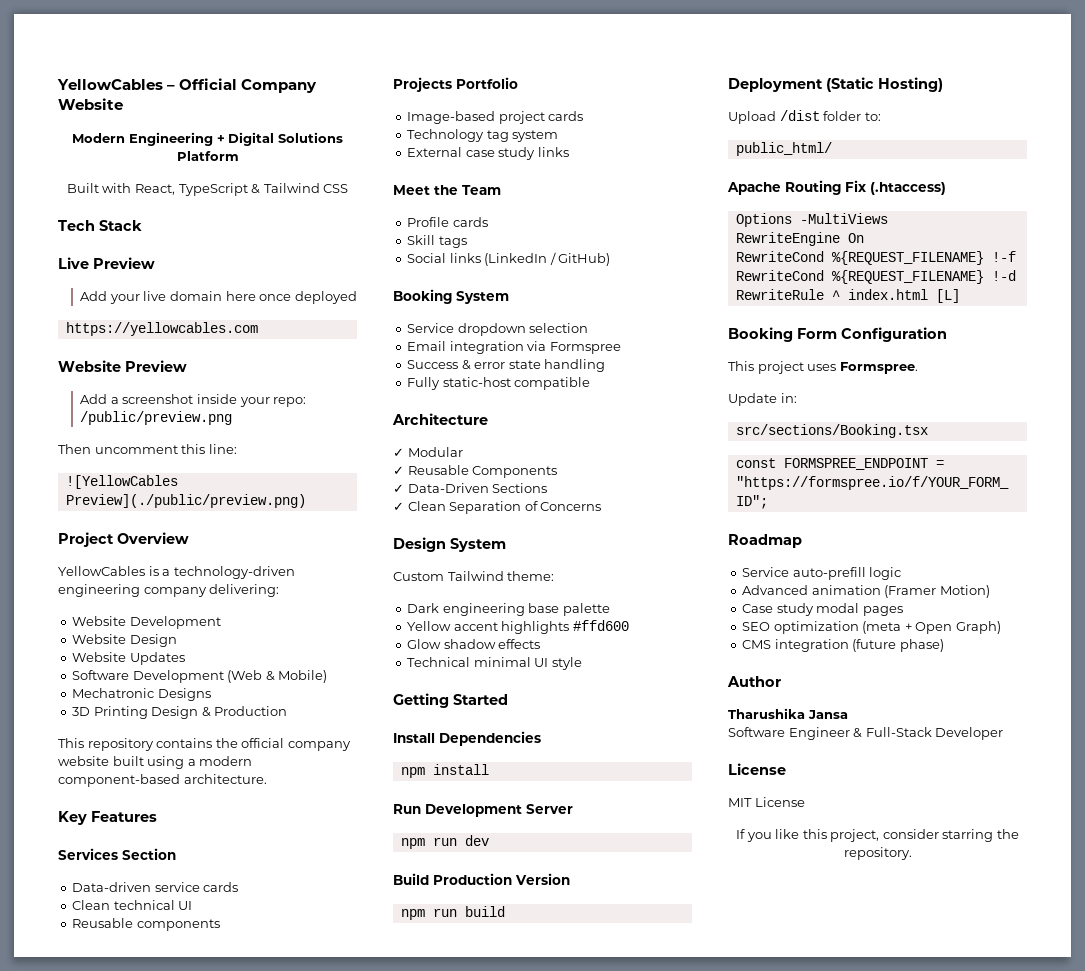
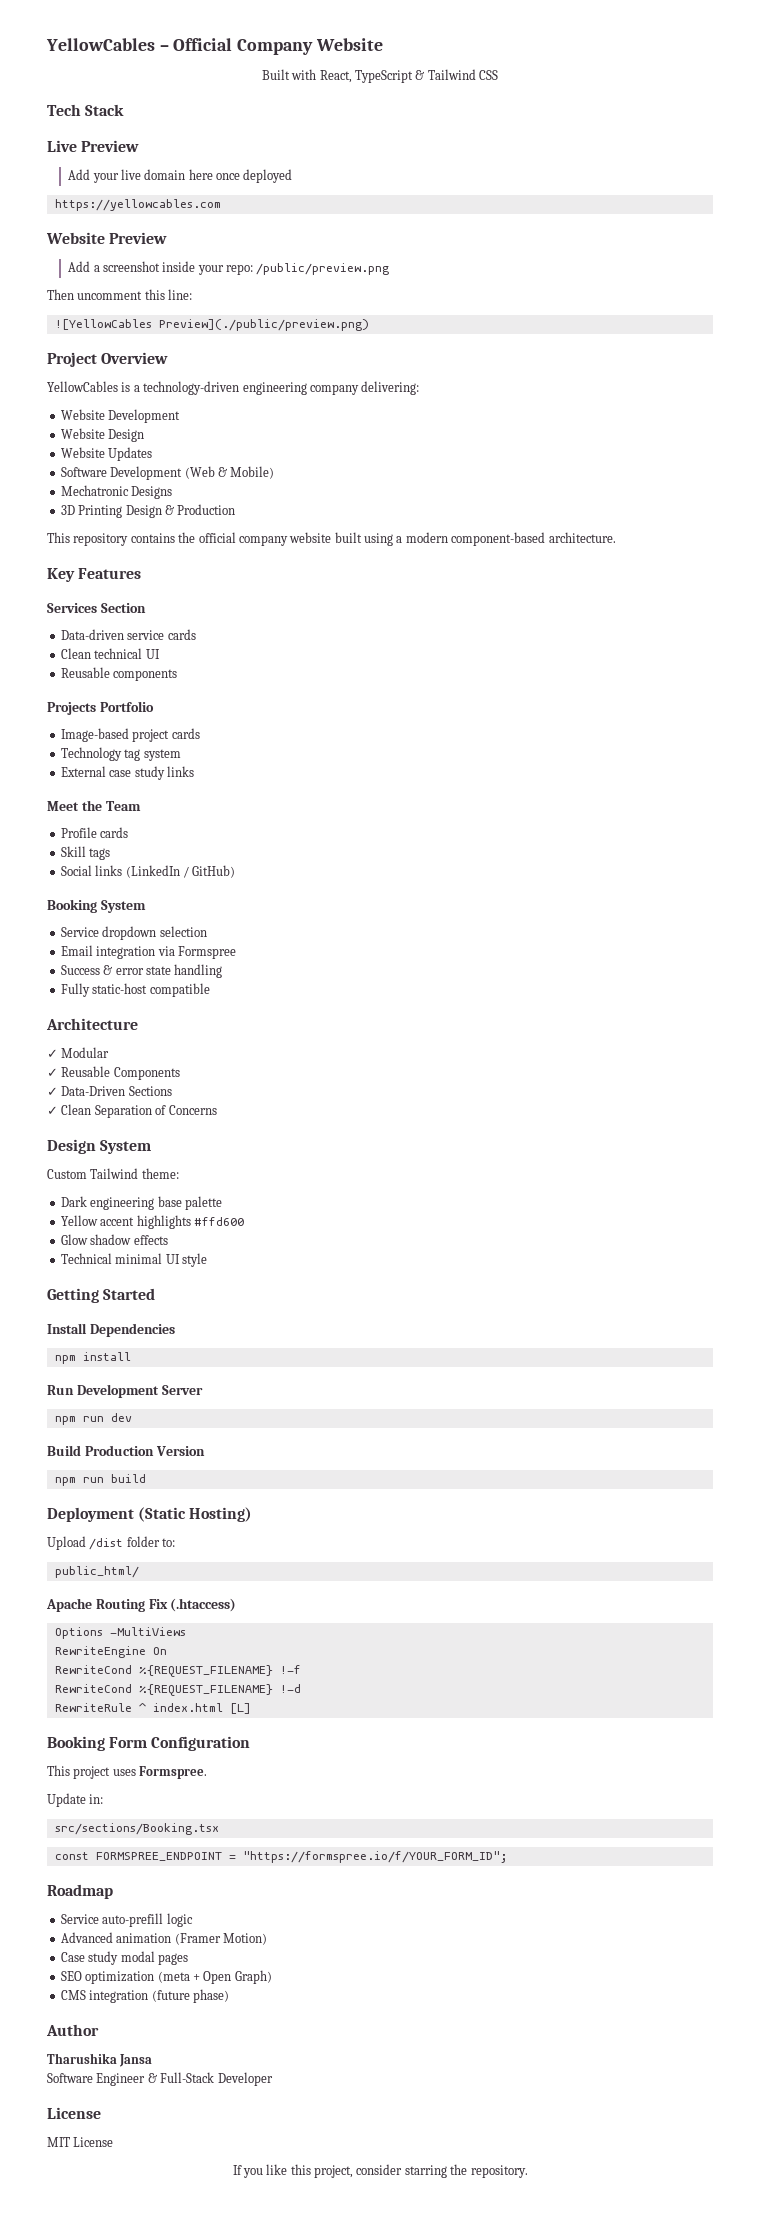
- Modern Engineering + Digital Solutions Platform

